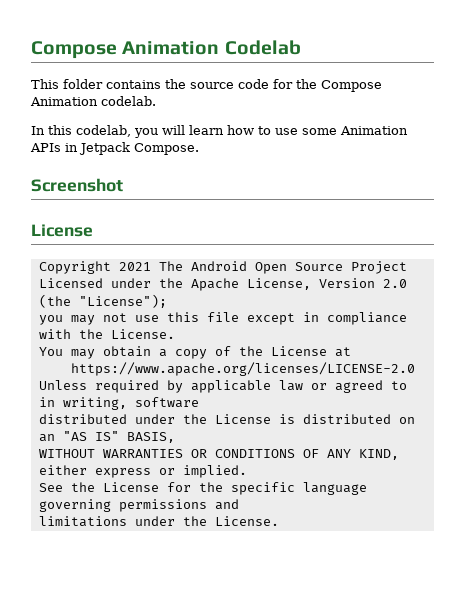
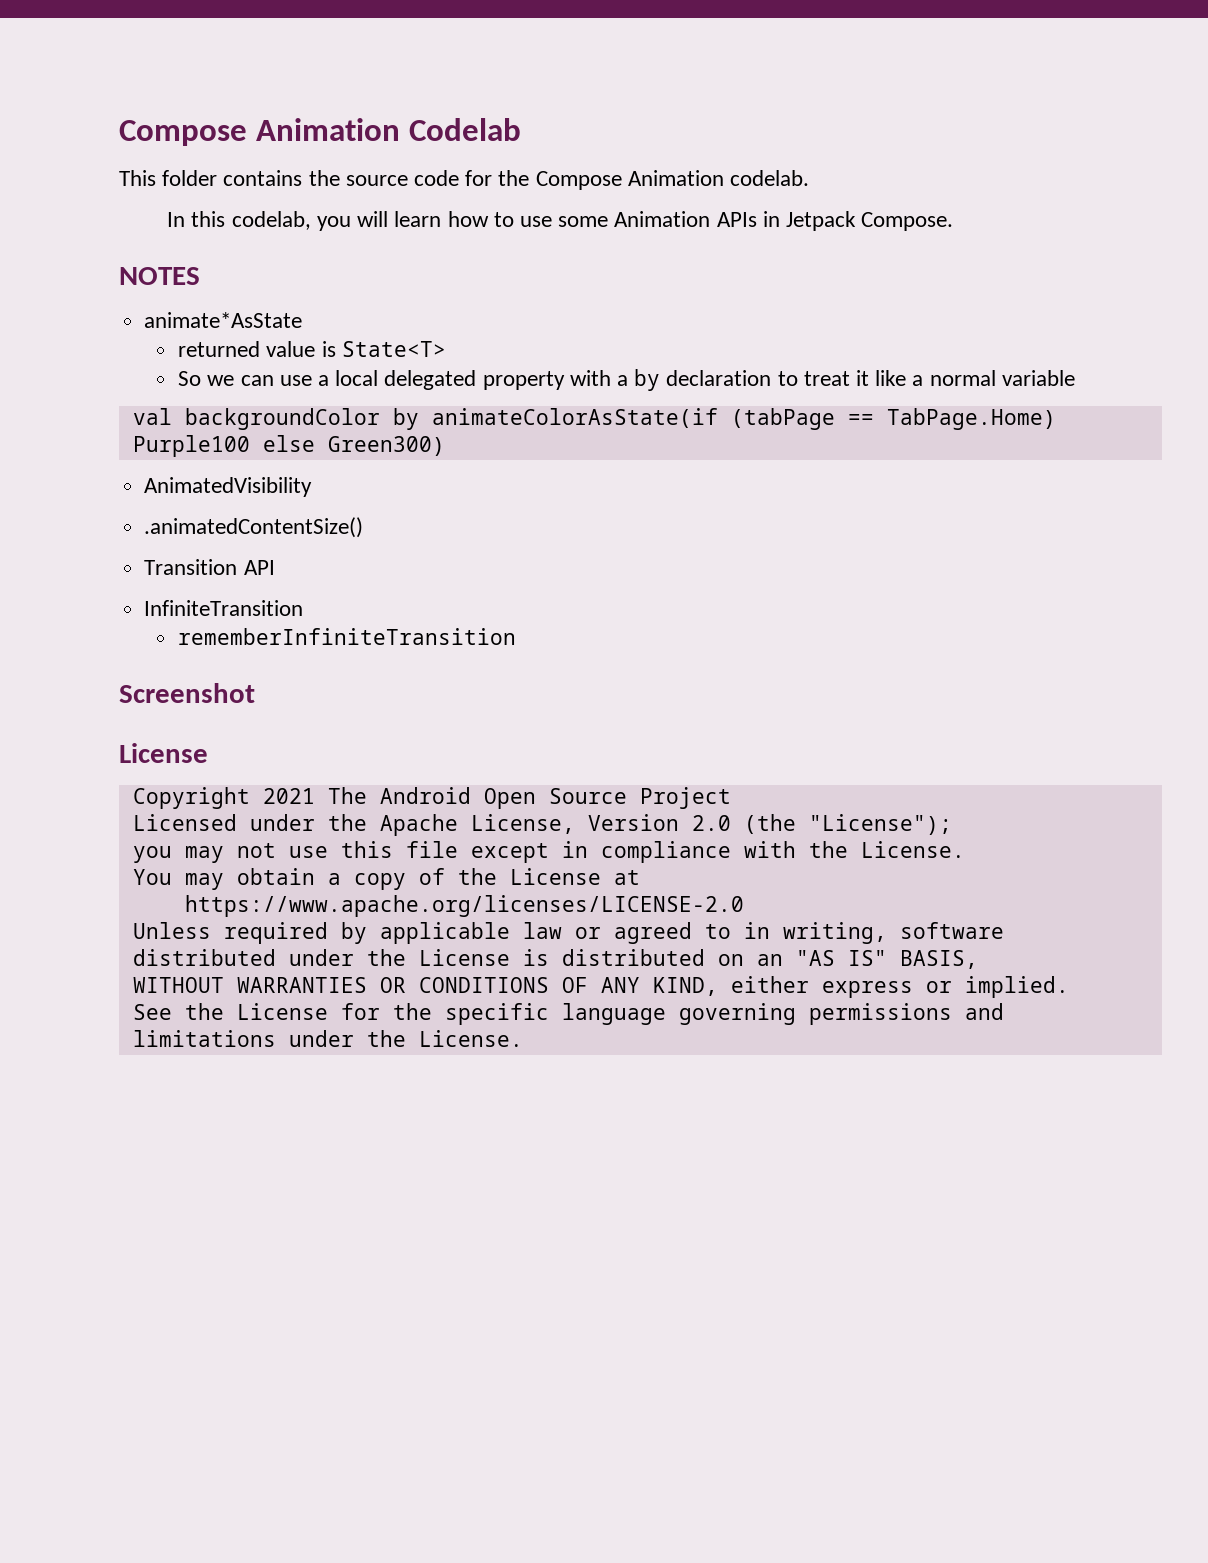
+ NOTES
+ animate*AsState
+ returned value is State<T>
+ So we can use a local delegated property with a by declaration to treat it like a normal variable
+ val backgroundColor by animateColorAsState(if (tabPage == TabPage.Home) Purple100 else Green300)
+ AnimatedVisibility
+ .animatedContentSize()
+ Transition API
+ InfiniteTransition
+ rememberInfiniteTransition

